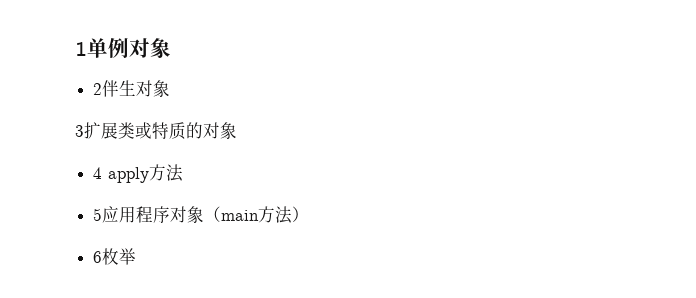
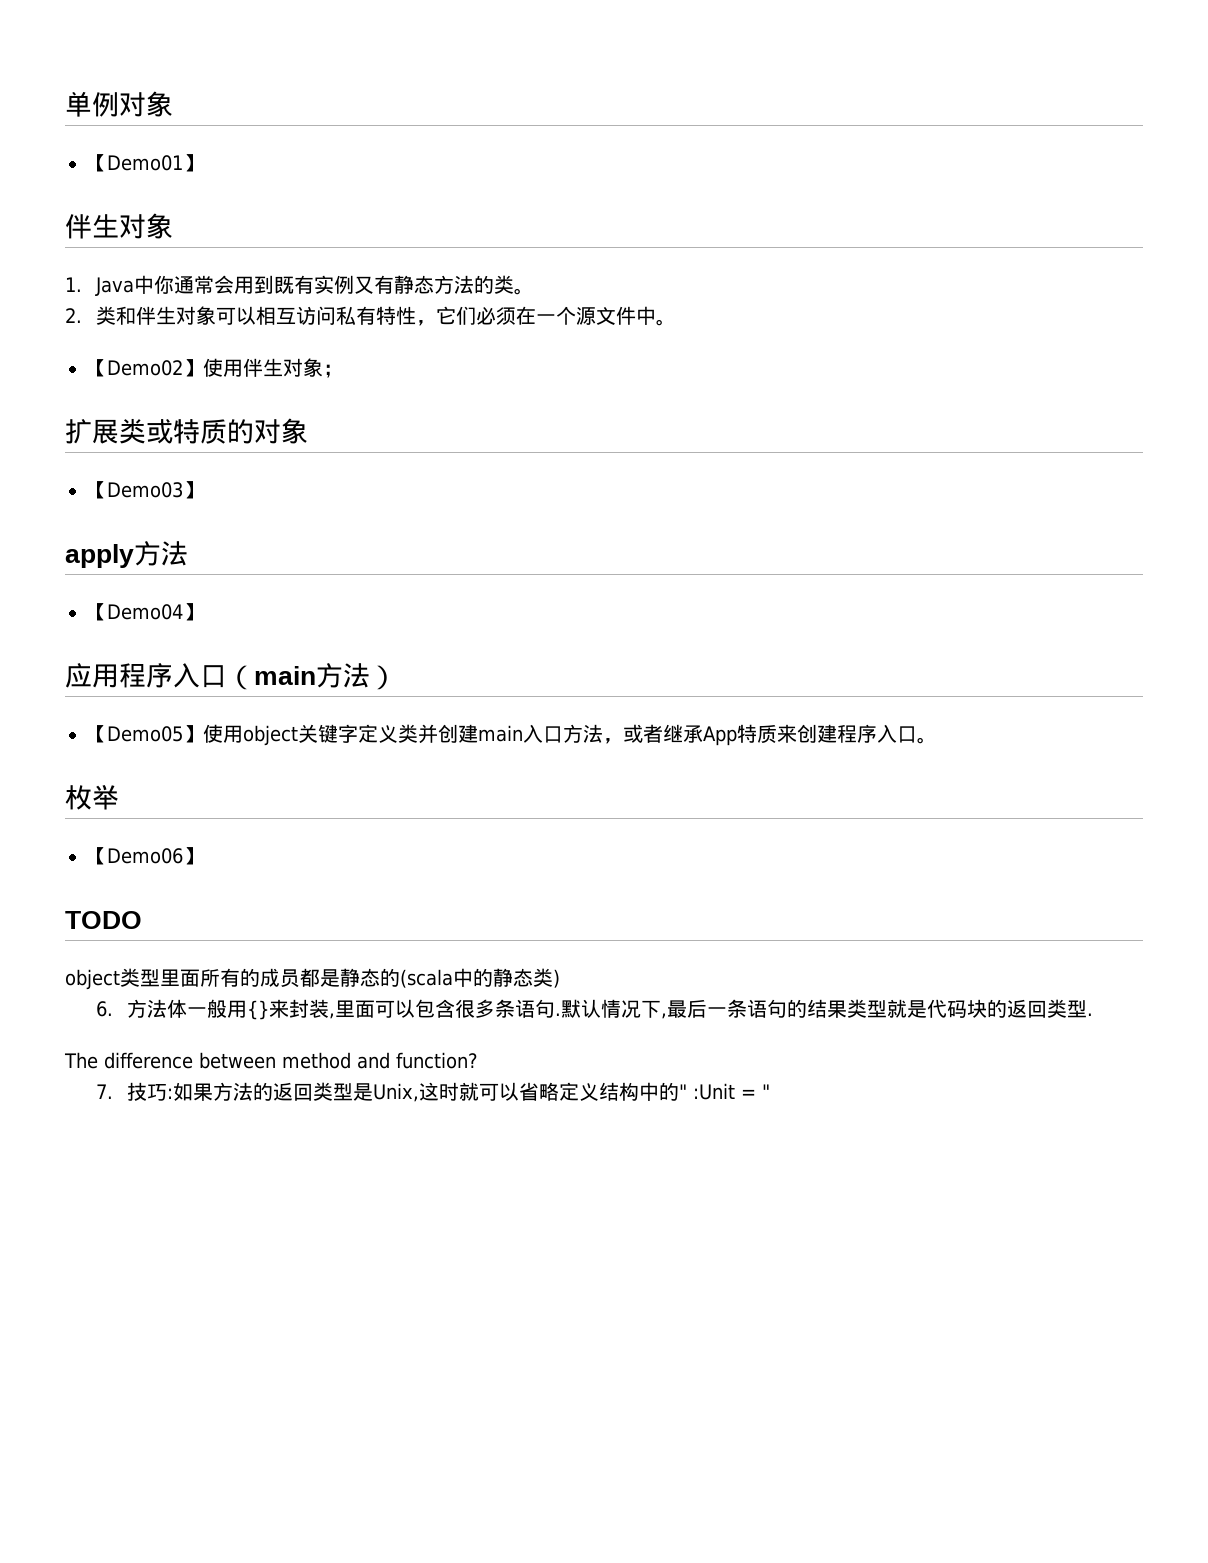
- 1单例对象
+ 单例对象
- 2伴生对象
+ 【Demo01】
+ 伴生对象
- 3扩展类或特质的对象
+ 1. Java中你通常会用到既有实例又有静态方法的类。
+ 2.类和伴生对象可以相互访问私有特性，它们必须在一个源文件中。
+ 【Demo02】使用伴生对象；
+ 扩展类或特质的对象
- 4 apply方法
+ 【Demo03】
+ apply方法
- 5应用程序对象（main方法）
+ 【Demo04】
+ 应用程序入口（main方法）
- 6枚举
+ 【Demo05】使用object关键字定义类并创建main入口方法，或者继承App特质来创建程序入口。
+ 枚举
+ 【Demo06】
+ TODO
+ object类型里面所有的成员都是静态的(scala中的静态类)
+ 6.方法体一般用{}来封装,里面可以包含很多条语句.默认情况下,最后一条语句的结果类型就是代码块的返回类型.
+ The difference between method and function?
+ 7.技巧:如果方法的返回类型是Unix,这时就可以省略定义结构中的" :Unit = "

